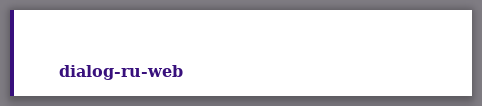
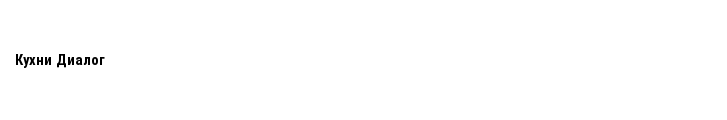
- dialog-ru-web
+ Кухни Диалог

